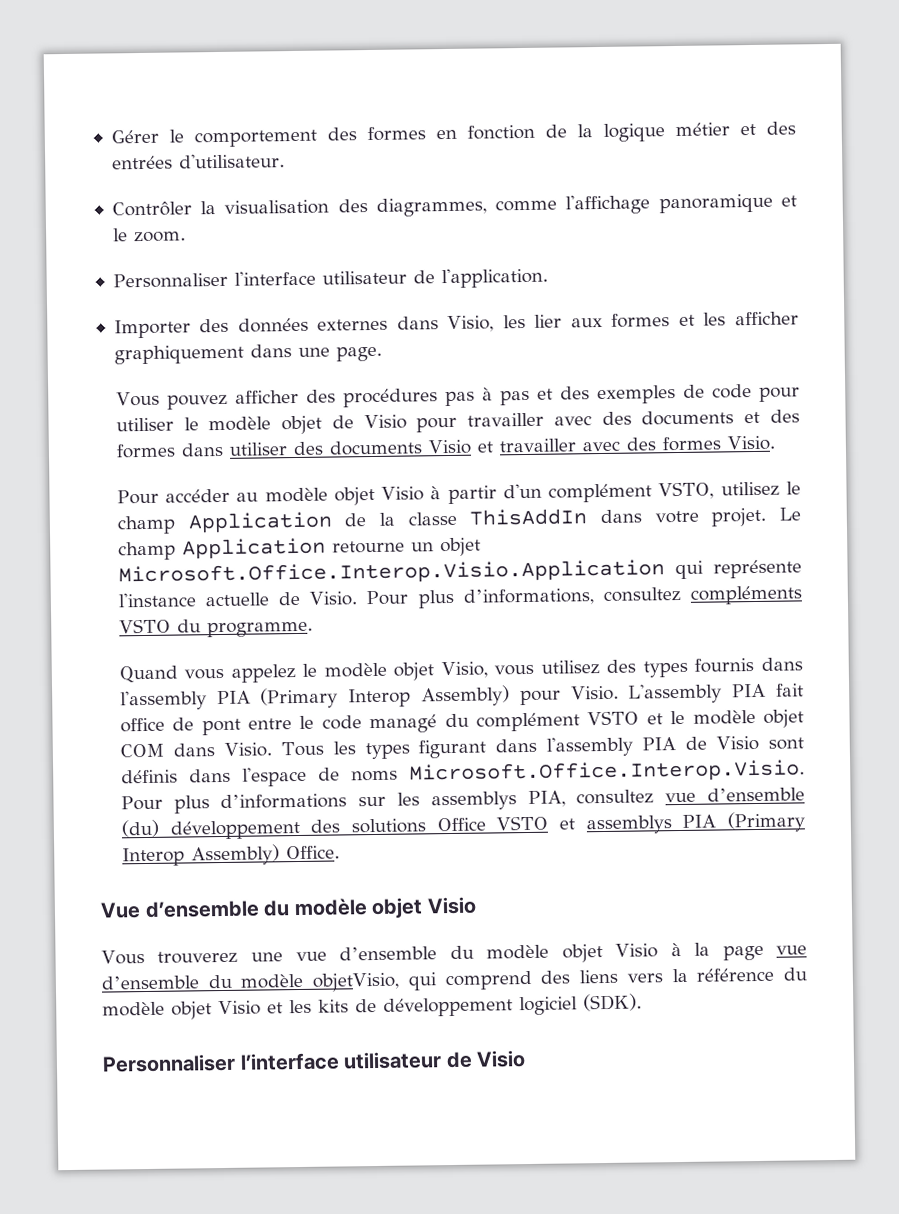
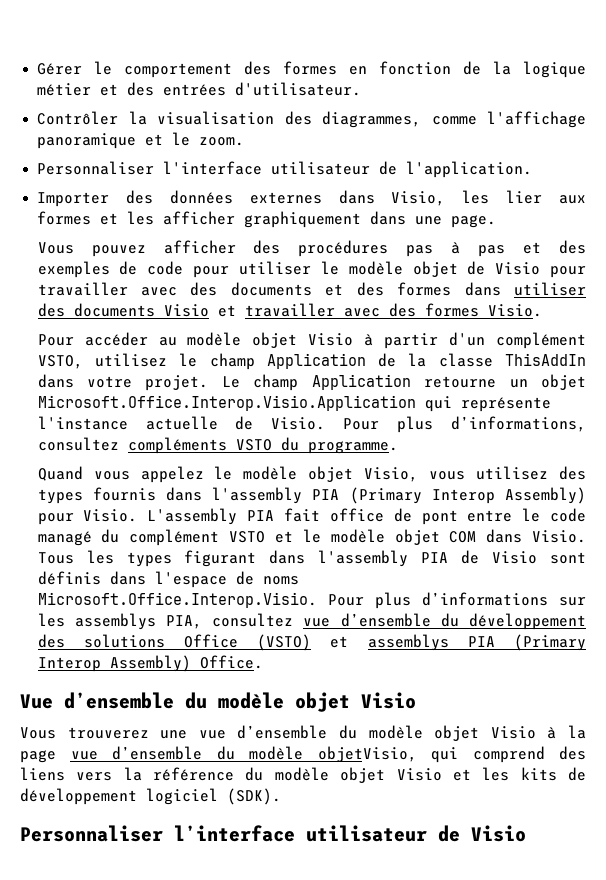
- Tous les types figurant dans l'assembly PIA de Visio sont définis dans l'espace de noms Microsoft.Office.Interop.Visio. Pour plus d’informations sur les assemblys PIA, consultez vue d’ensemble (du) développement des solutions Office VSTO et assemblys PIA (Primary Interop Assembly) Office.
+ Tous les types figurant dans l'assembly PIA de Visio sont définis dans l'espace de noms Microsoft.Office.Interop.Visio. Pour plus d’informations sur les assemblys PIA, consultez vue d’ensemble du développement des solutions Office (VSTO) et assemblys PIA (Primary Interop Assembly) Office.

